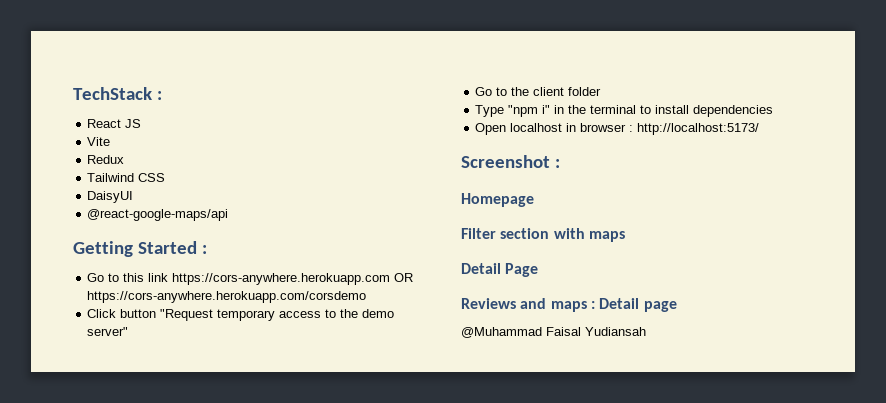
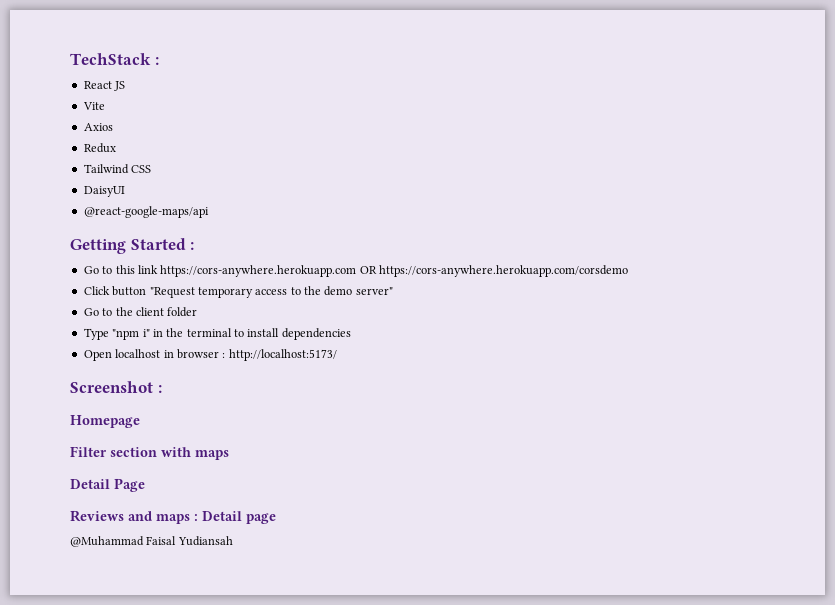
+ Axios

